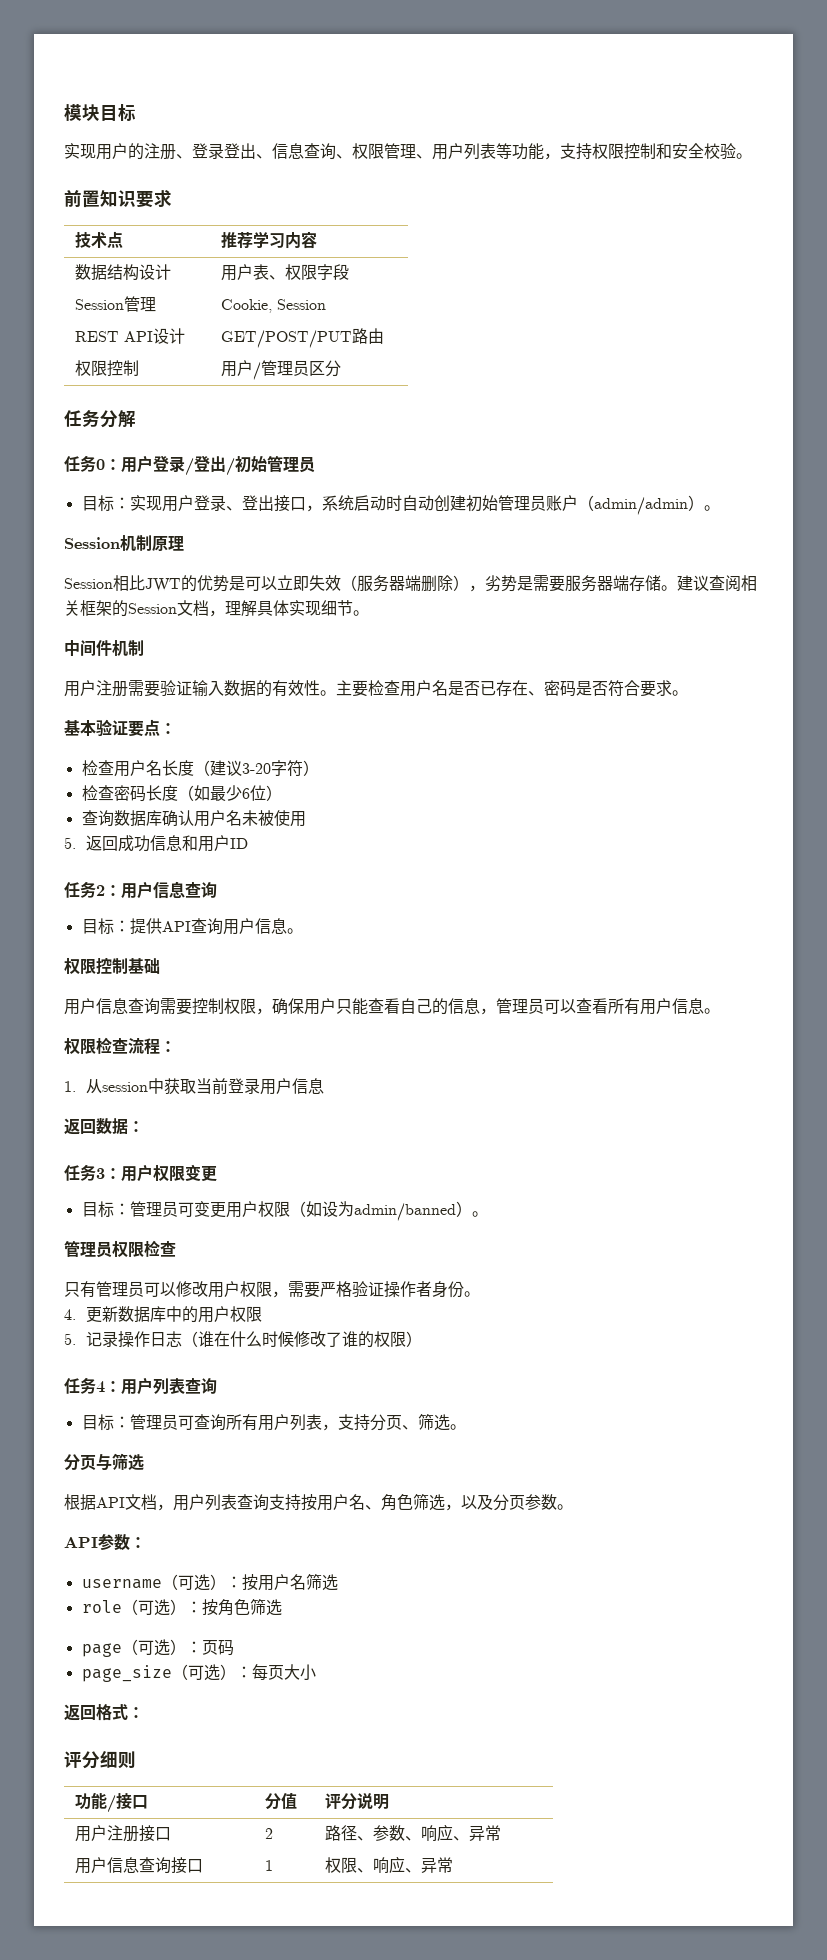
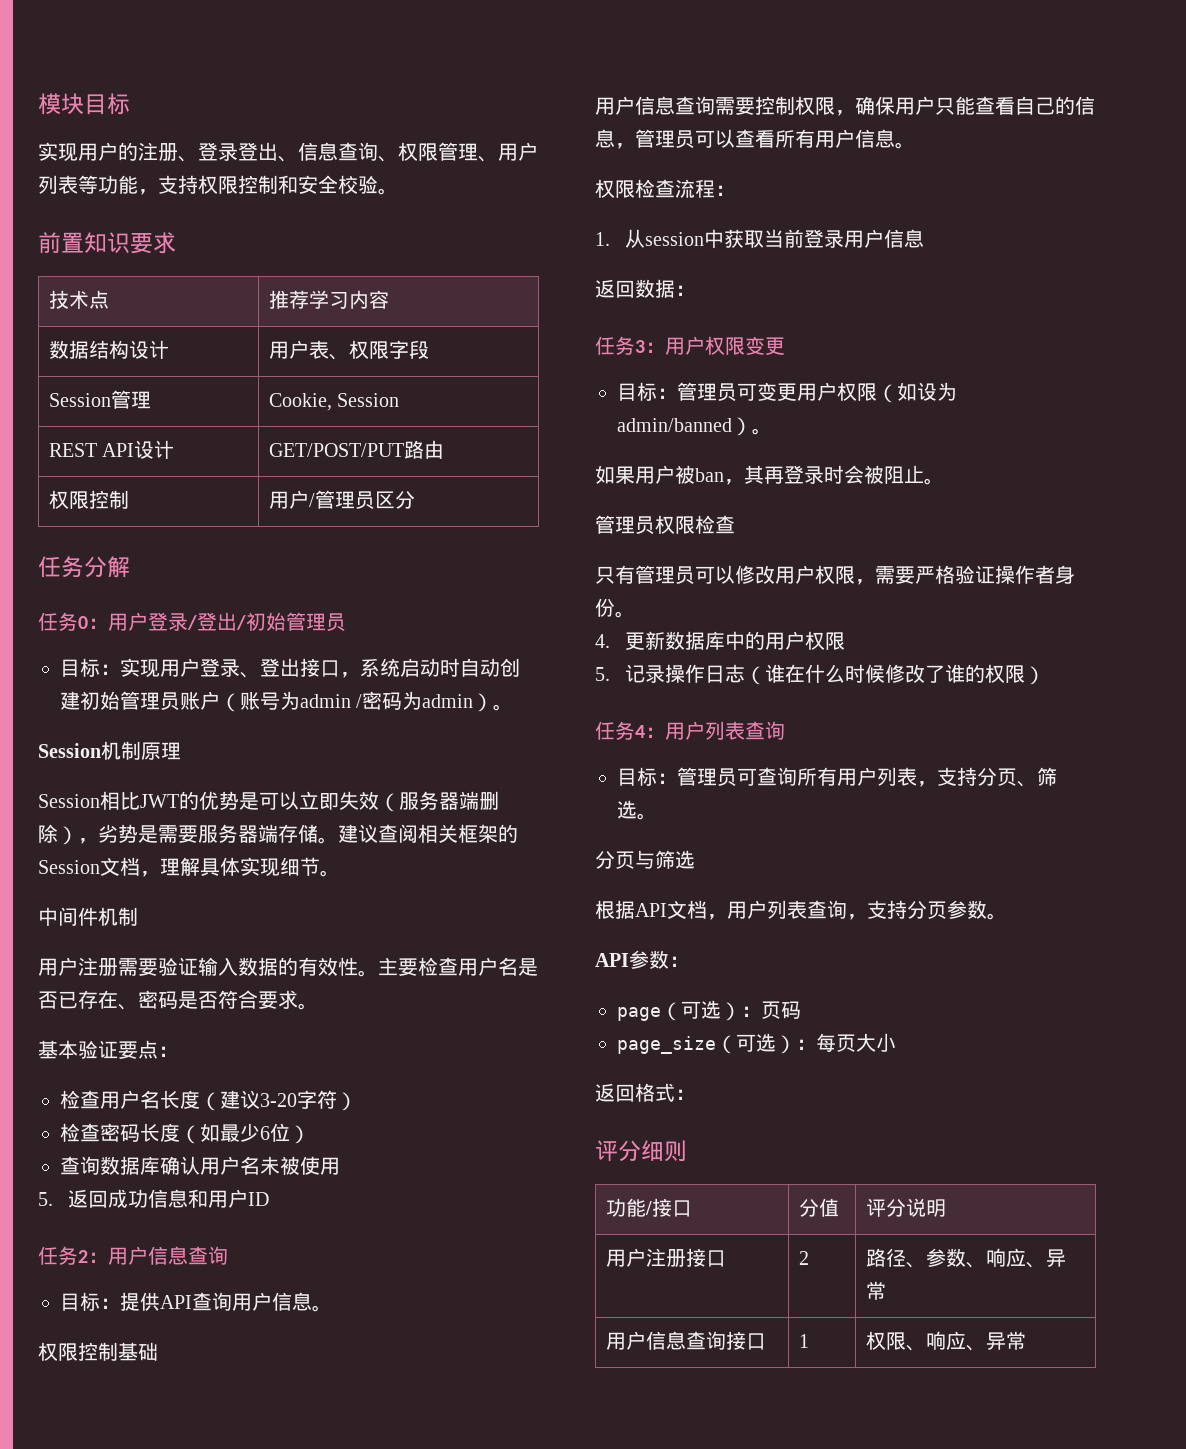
- 目标：实现用户登录、登出接口，系统启动时自动创建初始管理员账户（admin/admin）。
+ 目标：实现用户登录、登出接口，系统启动时自动创建初始管理员账户（账号为admin /密码为admin）。
+ 如果用户被ban，其再登录时会被阻止。
- 根据API文档，用户列表查询支持按用户名、角色筛选，以及分页参数。
+ 根据API文档，用户列表查询，支持分页参数。
- username（可选）：按用户名筛选
- role（可选）：按角色筛选

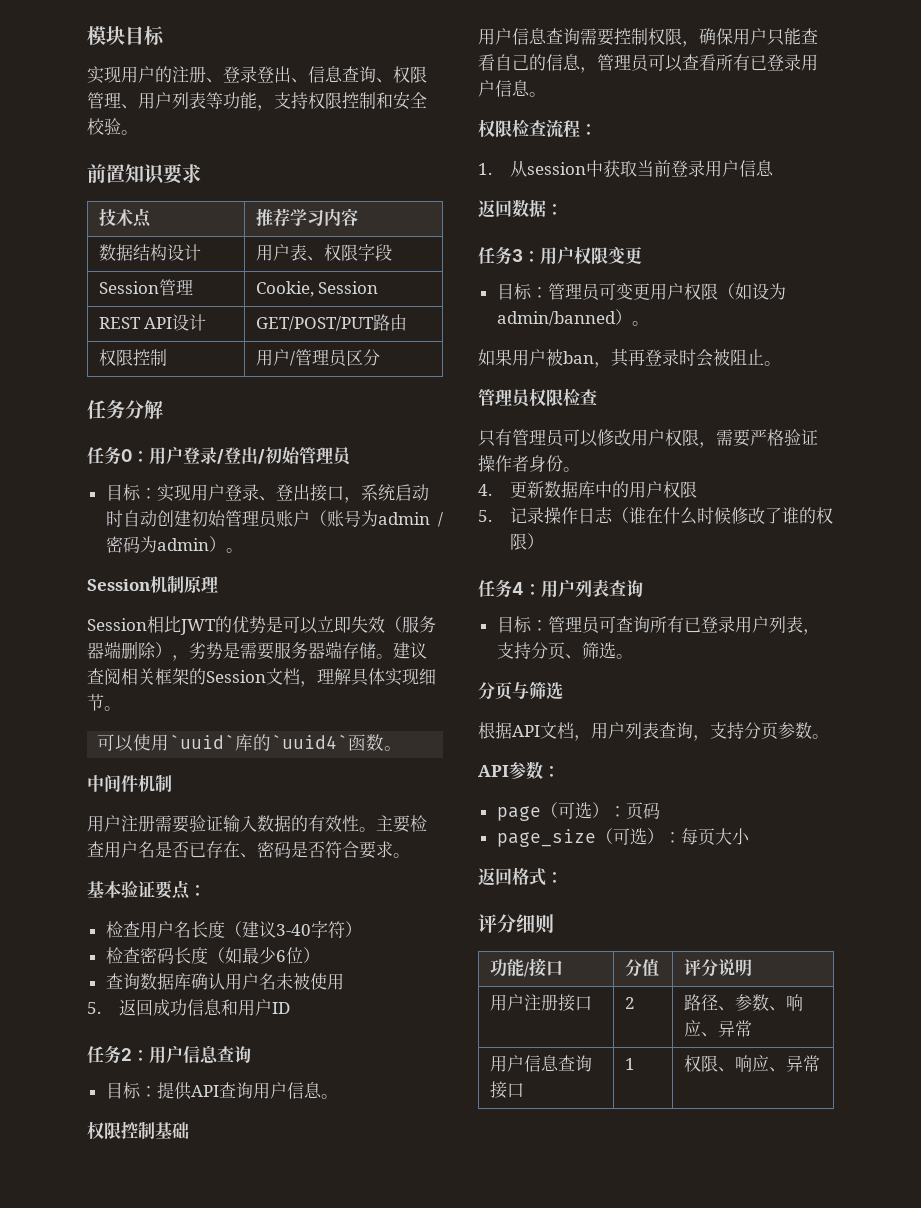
+ 可以使用`uuid`库的`uuid4`函数。
- 检查用户名长度（建议3-20字符）
+ 检查用户名长度（建议3-40字符）
- 用户信息查询需要控制权限，确保用户只能查看自己的信息，管理员可以查看所有用户信息。
+ 用户信息查询需要控制权限，确保用户只能查看自己的信息，管理员可以查看所有已登录用户信息。
- 目标：管理员可查询所有用户列表，支持分页、筛选。
+ 目标：管理员可查询所有已登录用户列表，支持分页、筛选。

